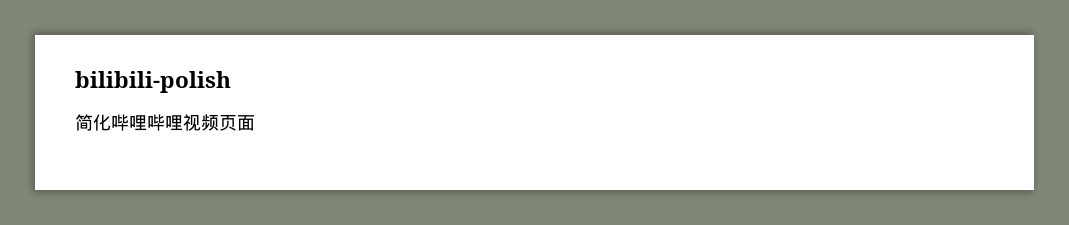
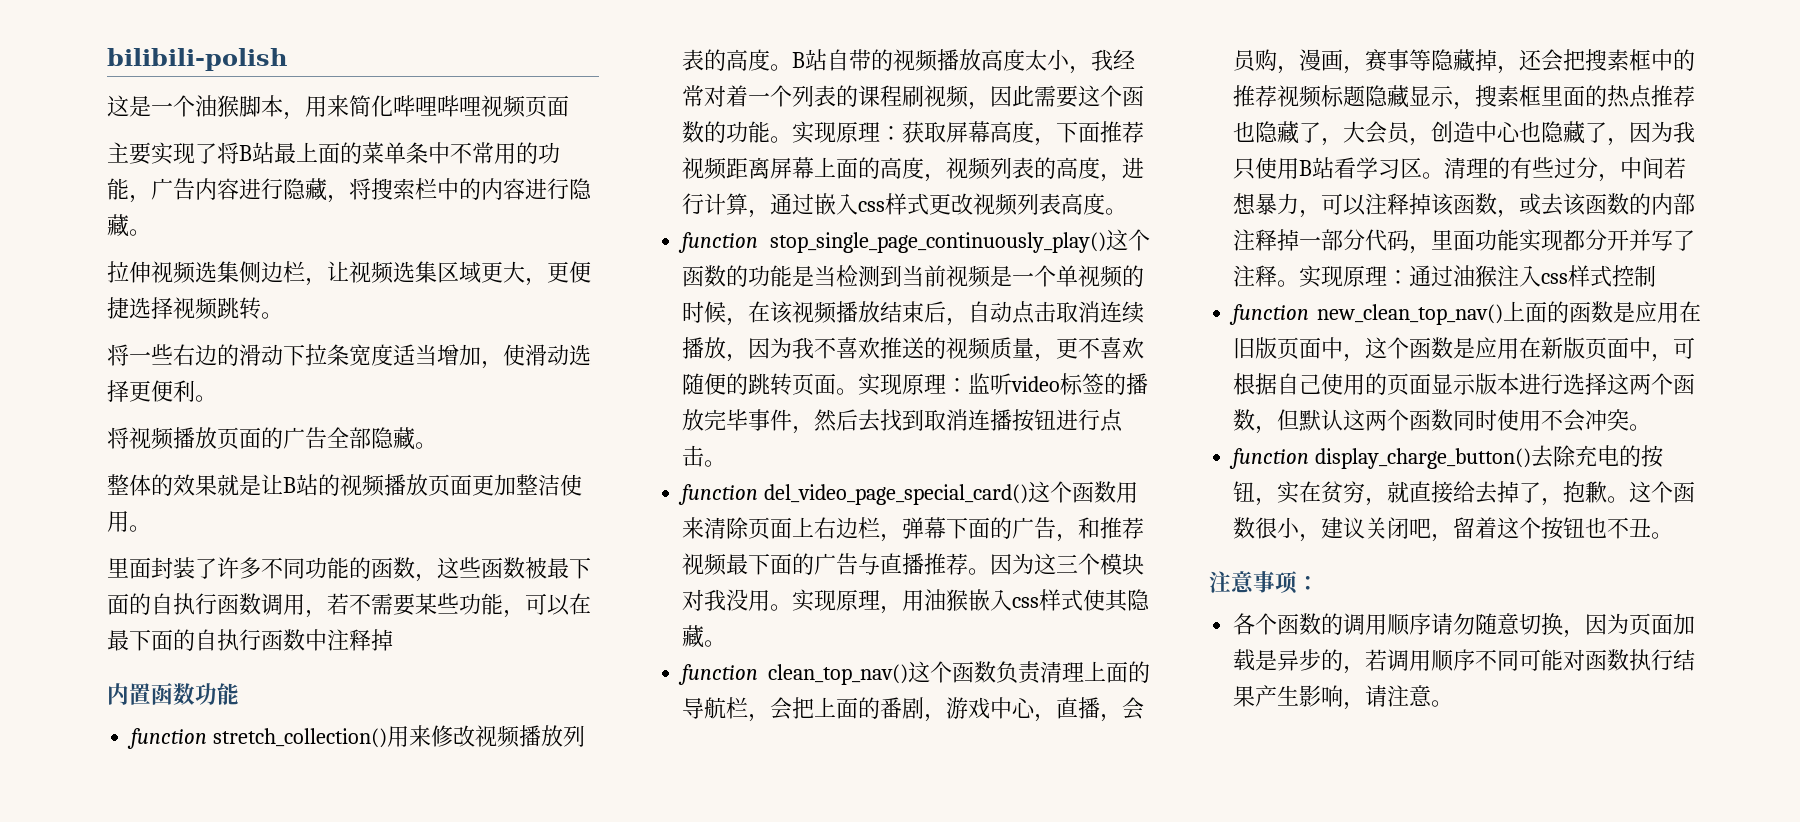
- 简化哔哩哔哩视频页面
+ 这是一个油猴脚本，用来简化哔哩哔哩视频页面
+ 主要实现了将B站最上面的菜单条中不常用的功能，广告内容进行隐藏，将搜索栏中的内容进行隐藏。
+ 拉伸视频选集侧边栏，让视频选集区域更大，更便捷选择视频跳转。
+ 将一些右边的滑动下拉条宽度适当增加，使滑动选择更便利。
+ 将视频播放页面的广告全部隐藏。
+ 整体的效果就是让B站的视频播放页面更加整洁使用。
+ 里面封装了许多不同功能的函数，这些函数被最下面的自执行函数调用，若不需要某些功能，可以在最下面的自执行函数中注释掉
+ 内置函数功能
+ function stretch_collection()用来修改视频播放列表的高度。B站自带的视频播放高度太小，我经常对着一个列表的课程刷视频，因此需要这个函数的功能。实现原理：获取屏幕高度，下面推荐视频距离屏幕上面的高度，视频列表的高度，进行计算，通过嵌入css样式更改视频列表高度。
+ function stop_single_page_continuously_play()这个函数的功能是当检测到当前视频是一个单视频的时候，在该视频播放结束后，自动点击取消连续播放，因为我不喜欢推送的视频质量，更不喜欢随便的跳转页面。实现原理：监听video标签的播放完毕事件，然后去找到取消连播按钮进行点击。
+ function del_video_page_special_card()这个函数用来清除页面上右边栏，弹幕下面的广告，和推荐视频最下面的广告与直播推荐。因为这三个模块对我没用。实现原理，用油猴嵌入css样式使其隐藏。
+ function clean_top_nav()这个函数负责清理上面的导航栏，会把上面的番剧，游戏中心，直播，会员购，漫画，赛事等隐藏掉，还会把搜素框中的推荐视频标题隐藏显示，搜素框里面的热点推荐也隐藏了，大会员，创造中心也隐藏了，因为我只使用B站看学习区。清理的有些过分，中间若想暴力，可以注释掉该函数，或去该函数的内部注释掉一部分代码，里面功能实现都分开并写了注释。实现原理：通过油猴注入css样式控制
+ function new_clean_top_nav()上面的函数是应用在旧版页面中，这个函数是应用在新版页面中，可根据自己使用的页面显示版本进行选择这两个函数，但默认这两个函数同时使用不会冲突。
+ function display_charge_button()去除充电的按钮，实在贫穷，就直接给去掉了，抱歉。这个函数很小，建议关闭吧，留着这个按钮也不丑。
+ 注意事项：
+ 各个函数的调用顺序请勿随意切换，因为页面加载是异步的，若调用顺序不同可能对函数执行结果产生影响，请注意。

